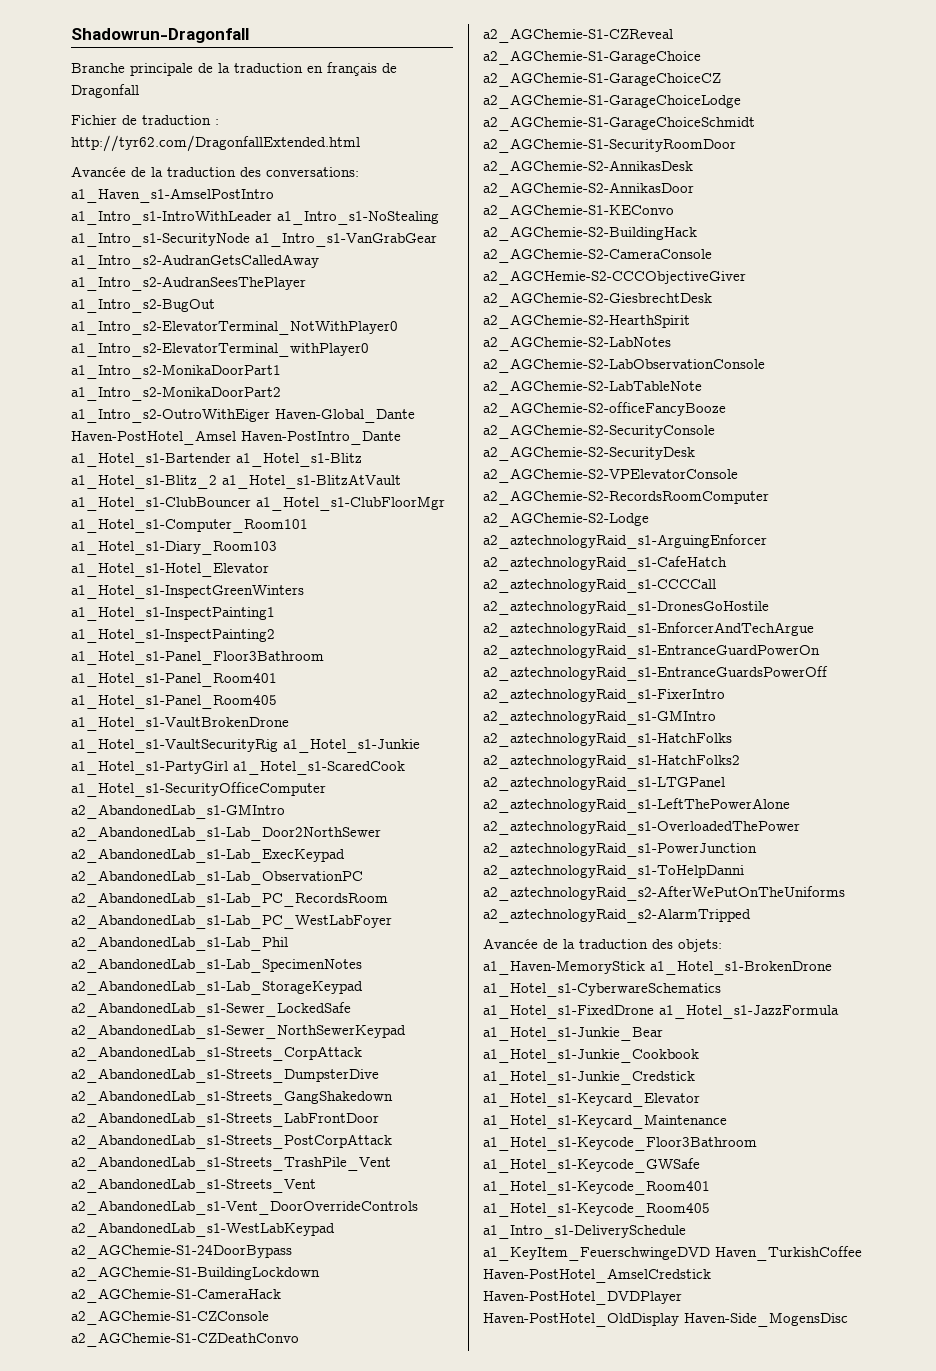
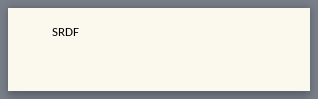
- Shadowrun-Dragonfall
- Branche principale de la traduction en français de Dragonfall
- Fichier de traduction : http://tyr62.com/DragonfallExtended.html
- Avancée de la traduction des conversations: a1_Haven_s1-AmselPostIntro a1_Intro_s1-IntroWithLeader a1_Intro_s1-NoStealing a1_Intro_s1-SecurityNode a1_Intro_s1-VanGrabGear a1_Intro_s2-AudranGetsCalledAway a1_Intro_s2-AudranSeesThePlayer a1_Intro_s2-BugOut a1_Intro_s2-ElevatorTerminal_NotWithPlayer0 a1_Intro_s2-ElevatorTerminal_withPlayer0 a1_Intro_s2-MonikaDoorPart1 a1_Intro_s2-MonikaDoorPart2 a1_Intro_s2-OutroWithEiger Haven-Global_Dante Haven-PostHotel_Amsel Haven-PostIntro_Dante a1_Hotel_s1-Bartender a1_Hotel_s1-Blitz a1_Hotel_s1-Blitz_2 a1_Hotel_s1-BlitzAtVault a1_Hotel_s1-ClubBouncer a1_Hotel_s1-ClubFloorMgr a1_Hotel_s1-Computer_Room101 a1_Hotel_s1-Diary_Room103 a1_Hotel_s1-Hotel_Elevator a1_Hotel_s1-InspectGreenWinters a1_Hotel_s1-InspectPainting1 a1_Hotel_s1-InspectPainting2 a1_Hotel_s1-Panel_Floor3Bathroom a1_Hotel_s1-Panel_Room401 a1_Hotel_s1-Panel_Room405 a1_Hotel_s1-VaultBrokenDrone a1_Hotel_s1-VaultSecurityRig a1_Hotel_s1-Junkie a1_Hotel_s1-PartyGirl a1_Hotel_s1-ScaredCook a1_Hotel_s1-SecurityOfficeComputer a2_AbandonedLab_s1-GMIntro a2_AbandonedLab_s1-Lab_Door2NorthSewer a2_AbandonedLab_s1-Lab_ExecKeypad a2_AbandonedLab_s1-Lab_ObservationPC a2_AbandonedLab_s1-Lab_PC_RecordsRoom a2_AbandonedLab_s1-Lab_PC_WestLabFoyer a2_AbandonedLab_s1-Lab_Phil a2_AbandonedLab_s1-Lab_SpecimenNotes a2_AbandonedLab_s1-Lab_StorageKeypad a2_AbandonedLab_s1-Sewer_LockedSafe a2_AbandonedLab_s1-Sewer_NorthSewerKeypad a2_AbandonedLab_s1-Streets_CorpAttack a2_AbandonedLab_s1-Streets_DumpsterDive a2_AbandonedLab_s1-Streets_GangShakedown a2_AbandonedLab_s1-Streets_LabFrontDoor a2_AbandonedLab_s1-Streets_PostCorpAttack a2_AbandonedLab_s1-Streets_TrashPile_Vent a2_AbandonedLab_s1-Streets_Vent a2_AbandonedLab_s1-Vent_DoorOverrideControls a2_AbandonedLab_s1-WestLabKeypad a2_AGChemie-S1-24DoorBypass a2_AGChemie-S1-BuildingLockdown a2_AGChemie-S1-CameraHack a2_AGChemie-S1-CZConsole a2_AGChemie-S1-CZDeathConvo a2_AGChemie-S1-CZReveal a2_AGChemie-S1-GarageChoice a2_AGChemie-S1-GarageChoiceCZ a2_AGChemie-S1-GarageChoiceLodge a2_AGChemie-S1-GarageChoiceSchmidt a2_AGChemie-S1-SecurityRoomDoor a2_AGChemie-S2-AnnikasDesk a2_AGChemie-S2-AnnikasDoor a2_AGChemie-S1-KEConvo a2_AGChemie-S2-BuildingHack a2_AGChemie-S2-CameraConsole a2_AGCHemie-S2-CCCObjectiveGiver a2_AGChemie-S2-GiesbrechtDesk a2_AGChemie-S2-HearthSpirit a2_AGChemie-S2-LabNotes a2_AGChemie-S2-LabObservationConsole a2_AGChemie-S2-LabTableNote a2_AGChemie-S2-officeFancyBooze a2_AGChemie-S2-SecurityConsole a2_AGChemie-S2-SecurityDesk a2_AGChemie-S2-VPElevatorConsole a2_AGChemie-S2-RecordsRoomComputer a2_AGChemie-S2-Lodge a2_aztechnologyRaid_s1-ArguingEnforcer a2_aztechnologyRaid_s1-CafeHatch a2_aztechnologyRaid_s1-CCCCall a2_aztechnologyRaid_s1-DronesGoHostile a2_aztechnologyRaid_s1-EnforcerAndTechArgue a2_aztechnologyRaid_s1-EntranceGuardPowerOn a2_aztechnologyRaid_s1-EntranceGuardsPowerOff a2_aztechnologyRaid_s1-FixerIntro a2_aztechnologyRaid_s1-GMIntro a2_aztechnologyRaid_s1-HatchFolks a2_aztechnologyRaid_s1-HatchFolks2 a2_aztechnologyRaid_s1-LTGPanel a2_aztechnologyRaid_s1-LeftThePowerAlone a2_aztechnologyRaid_s1-OverloadedThePower a2_aztechnologyRaid_s1-PowerJunction a2_aztechnologyRaid_s1-ToHelpDanni a2_aztechnologyRaid_s2-AfterWePutOnTheUniforms a2_aztechnologyRaid_s2-AlarmTripped
- Avancée de la traduction des objets: a1_Haven-MemoryStick a1_Hotel_s1-BrokenDrone a1_Hotel_s1-CyberwareSchematics a1_Hotel_s1-FixedDrone a1_Hotel_s1-JazzFormula a1_Hotel_s1-Junkie_Bear a1_Hotel_s1-Junkie_Cookbook a1_Hotel_s1-Junkie_Credstick a1_Hotel_s1-Keycard_Elevator a1_Hotel_s1-Keycard_Maintenance a1_Hotel_s1-Keycode_Floor3Bathroom a1_Hotel_s1-Keycode_GWSafe a1_Hotel_s1-Keycode_Room401 a1_Hotel_s1-Keycode_Room405 a1_Intro_s1-DeliverySchedule a1_KeyItem_FeuerschwingeDVD Haven_TurkishCoffee Haven-PostHotel_AmselCredstick Haven-PostHotel_DVDPlayer Haven-PostHotel_OldDisplay Haven-Side_MogensDisc
+ SRDF

